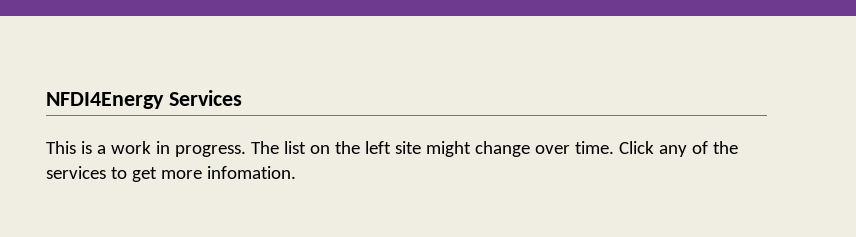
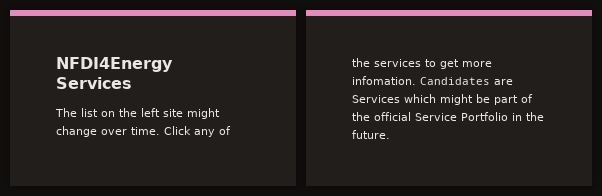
- This is a work in progress.
+ Candidates are Services which might be part of the official Service Portfolio in the future.

